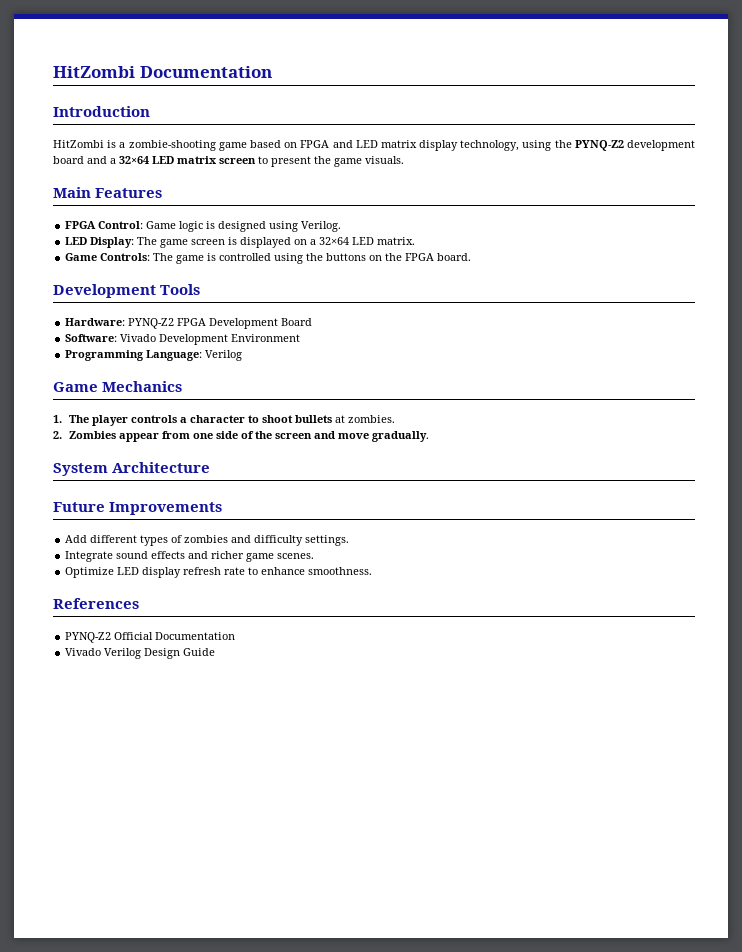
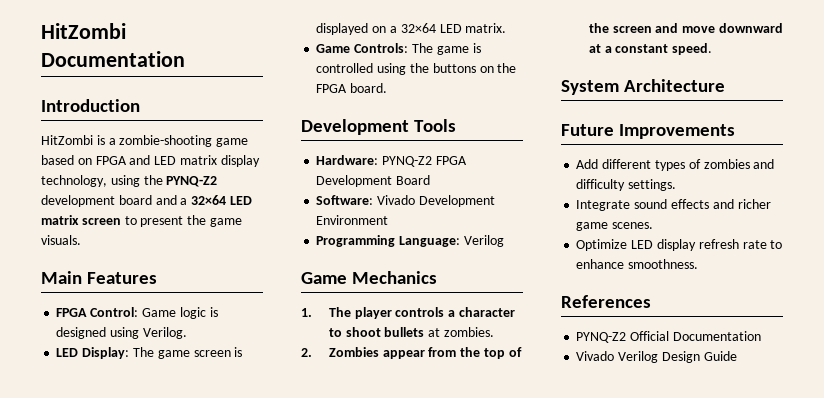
- 2. Zombies appear from one side of the screen and move gradually.
+ 2. Zombies appear from the top of the screen and move downward at a constant speed.

